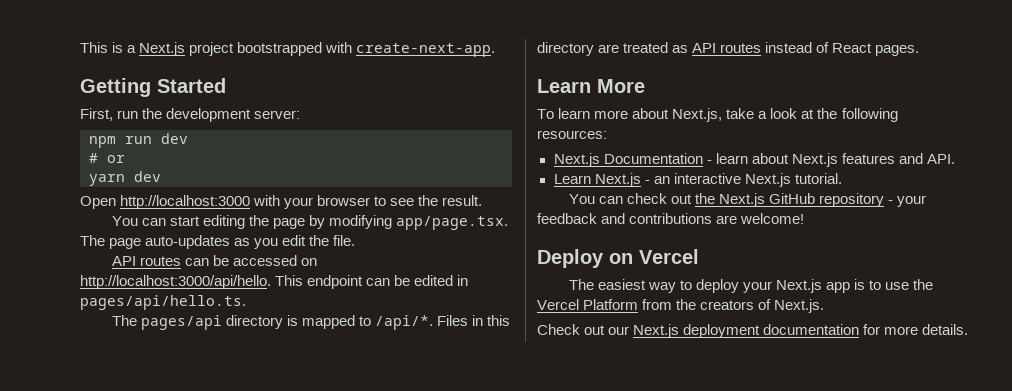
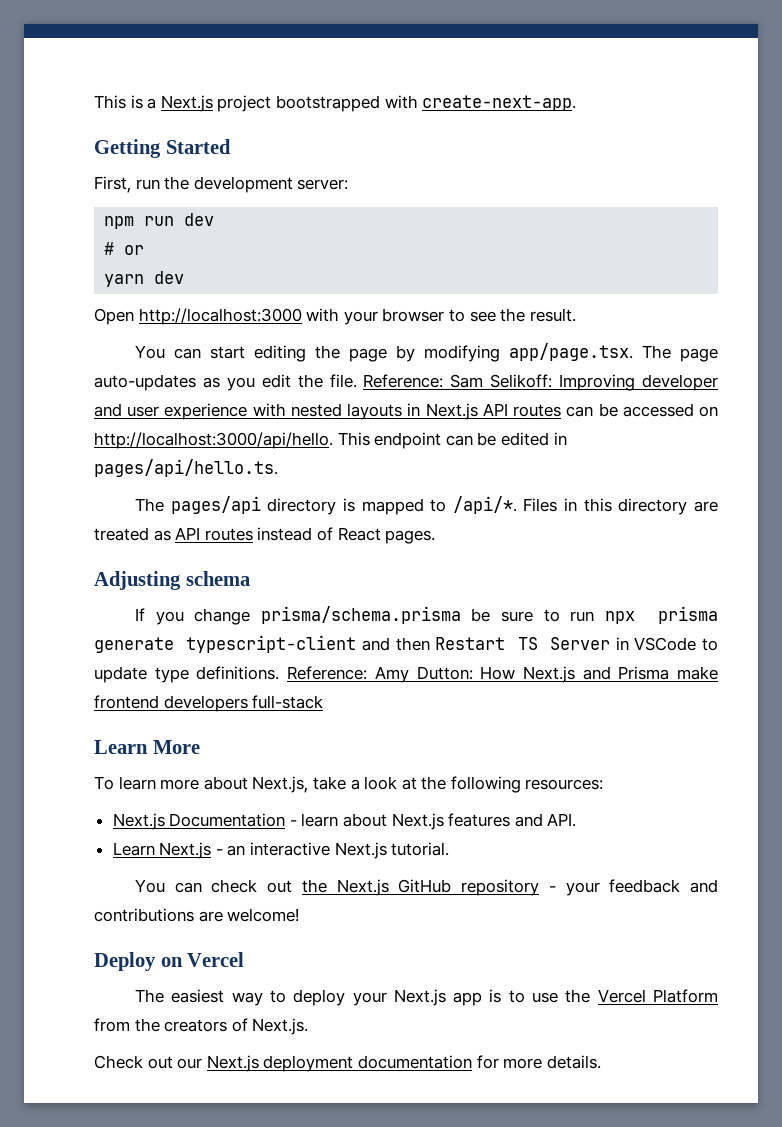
- You can start editing the page by modifying app/page.tsx. The page auto-updates as you edit the file.
- API routes can be accessed on http://localhost:3000/api/hello.
+ You can start editing the page by modifying app/page.tsx. The page auto-updates as you edit the file. Reference: Sam Selikoff: Improving developer and user experience with nested layouts in Next.js API routes can be accessed on http://localhost:3000/api/hello.
+ Adjusting schema
+ If you change prisma/schema.prisma be sure to run npx prisma generate typescript-client and then Restart TS Server in VSCode to update type definitions. Reference: Amy Dutton: How Next.js and Prisma make frontend developers full-stack

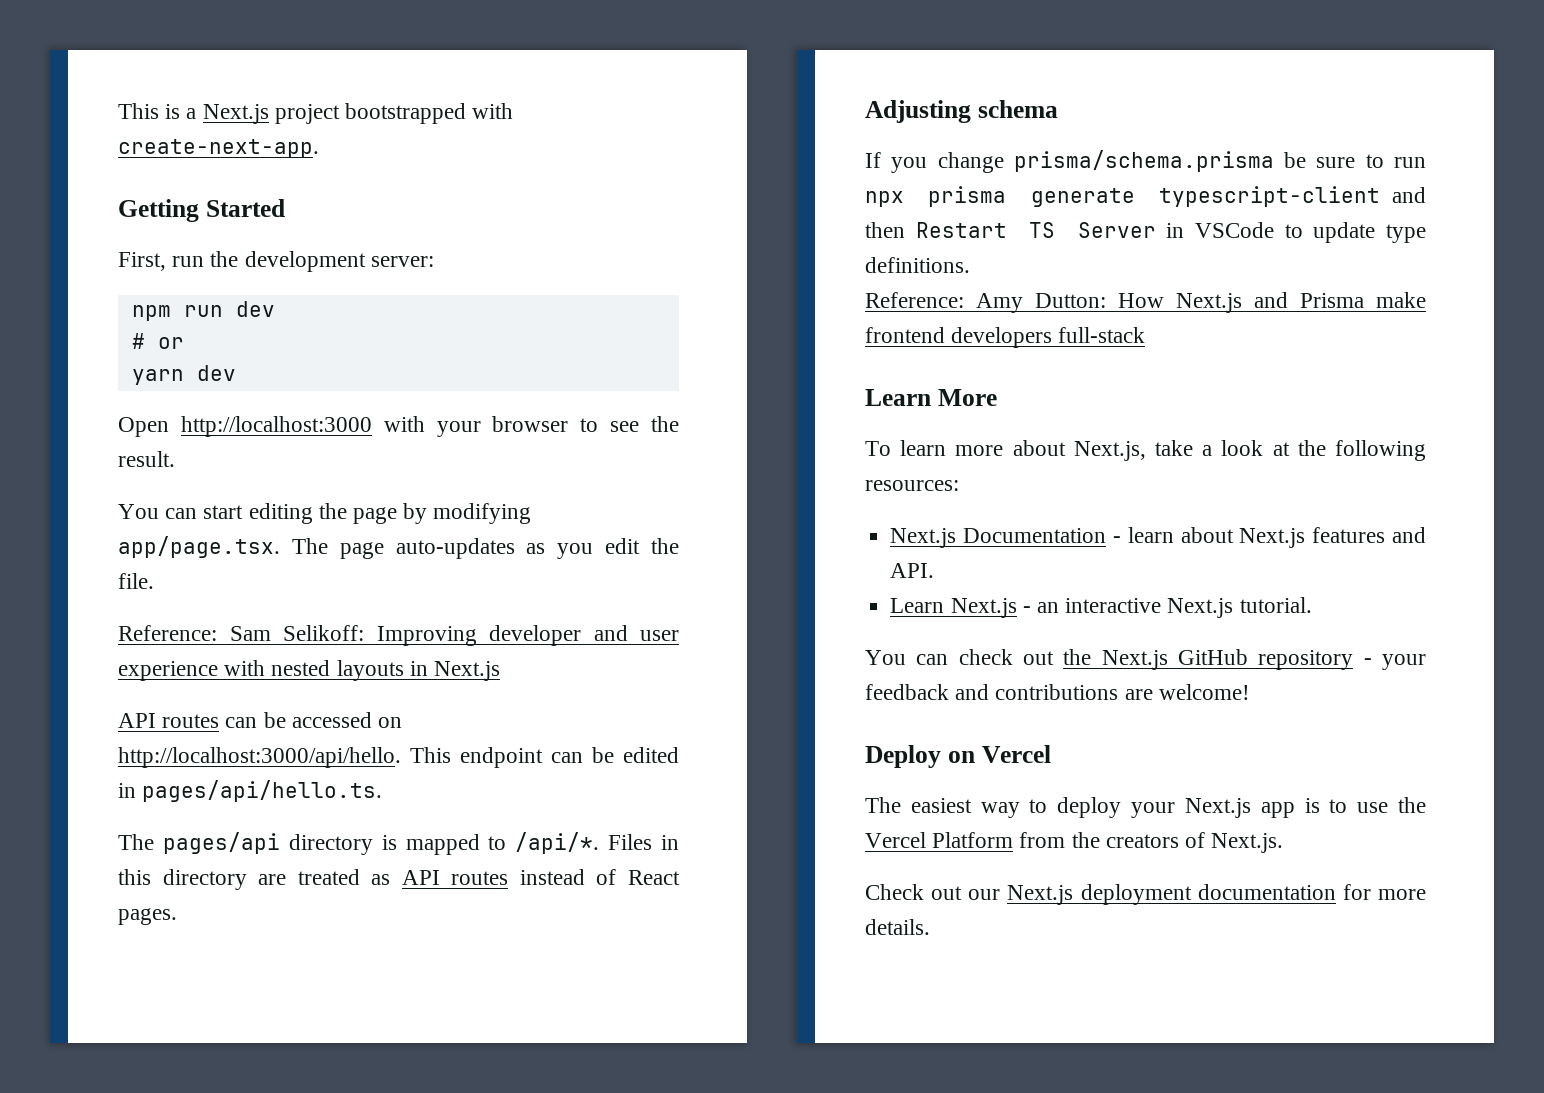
- You can start editing the page by modifying app/page.tsx. The page auto-updates as you edit the file. Reference: Sam Selikoff: Improving developer and user experience with nested layouts in Next.js API routes can be accessed on http://localhost:3000/api/hello.
+ You can start editing the page by modifying app/page.tsx. The page auto-updates as you edit the file.
+ Reference: Sam Selikoff: Improving developer and user experience with nested layouts in Next.js
+ API routes can be accessed on http://localhost:3000/api/hello.
- If you change prisma/schema.prisma be sure to run npx prisma generate typescript-client and then Restart TS Server in VSCode to update type definitions. Reference: Amy Dutton: How Next.js and Prisma make frontend developers full-stack
+ If you change prisma/schema.prisma be sure to run npx prisma generate typescript-client and then Restart TS Server in VSCode to update type definitions.
+ Reference: Amy Dutton: How Next.js and Prisma make frontend developers full-stack

